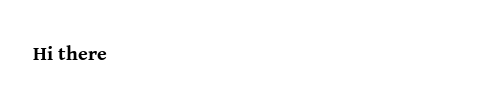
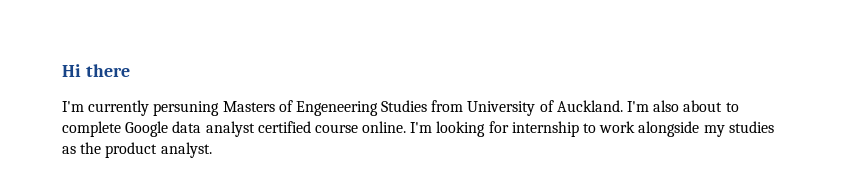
+ I'm currently persuning Masters of Engeneering Studies from University of Auckland. I'm also about to complete Google data analyst certified course online. I'm looking for internship to work alongside my studies as the product analyst.

